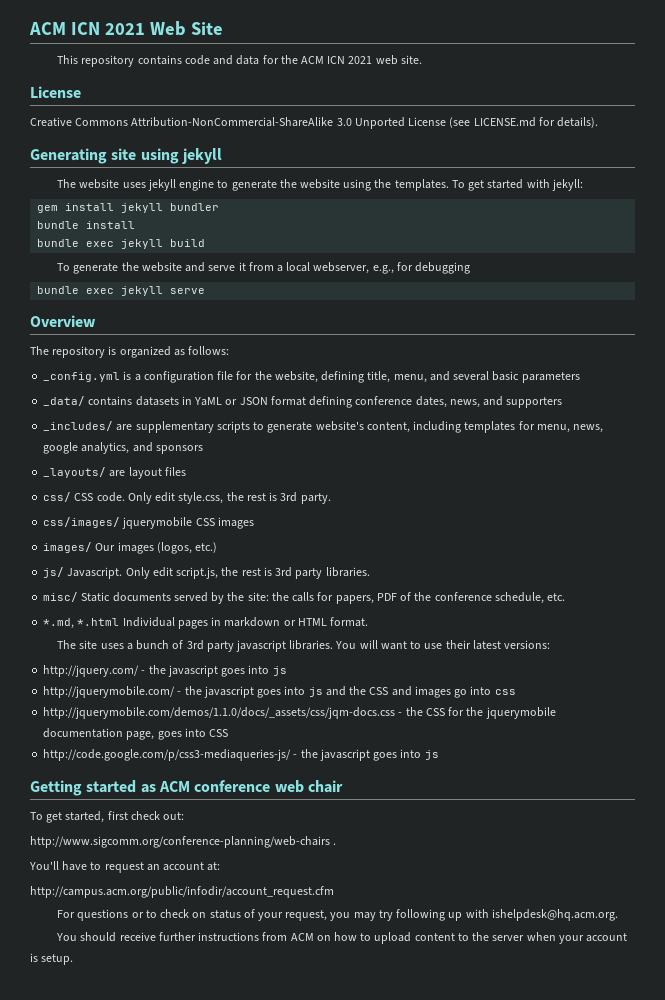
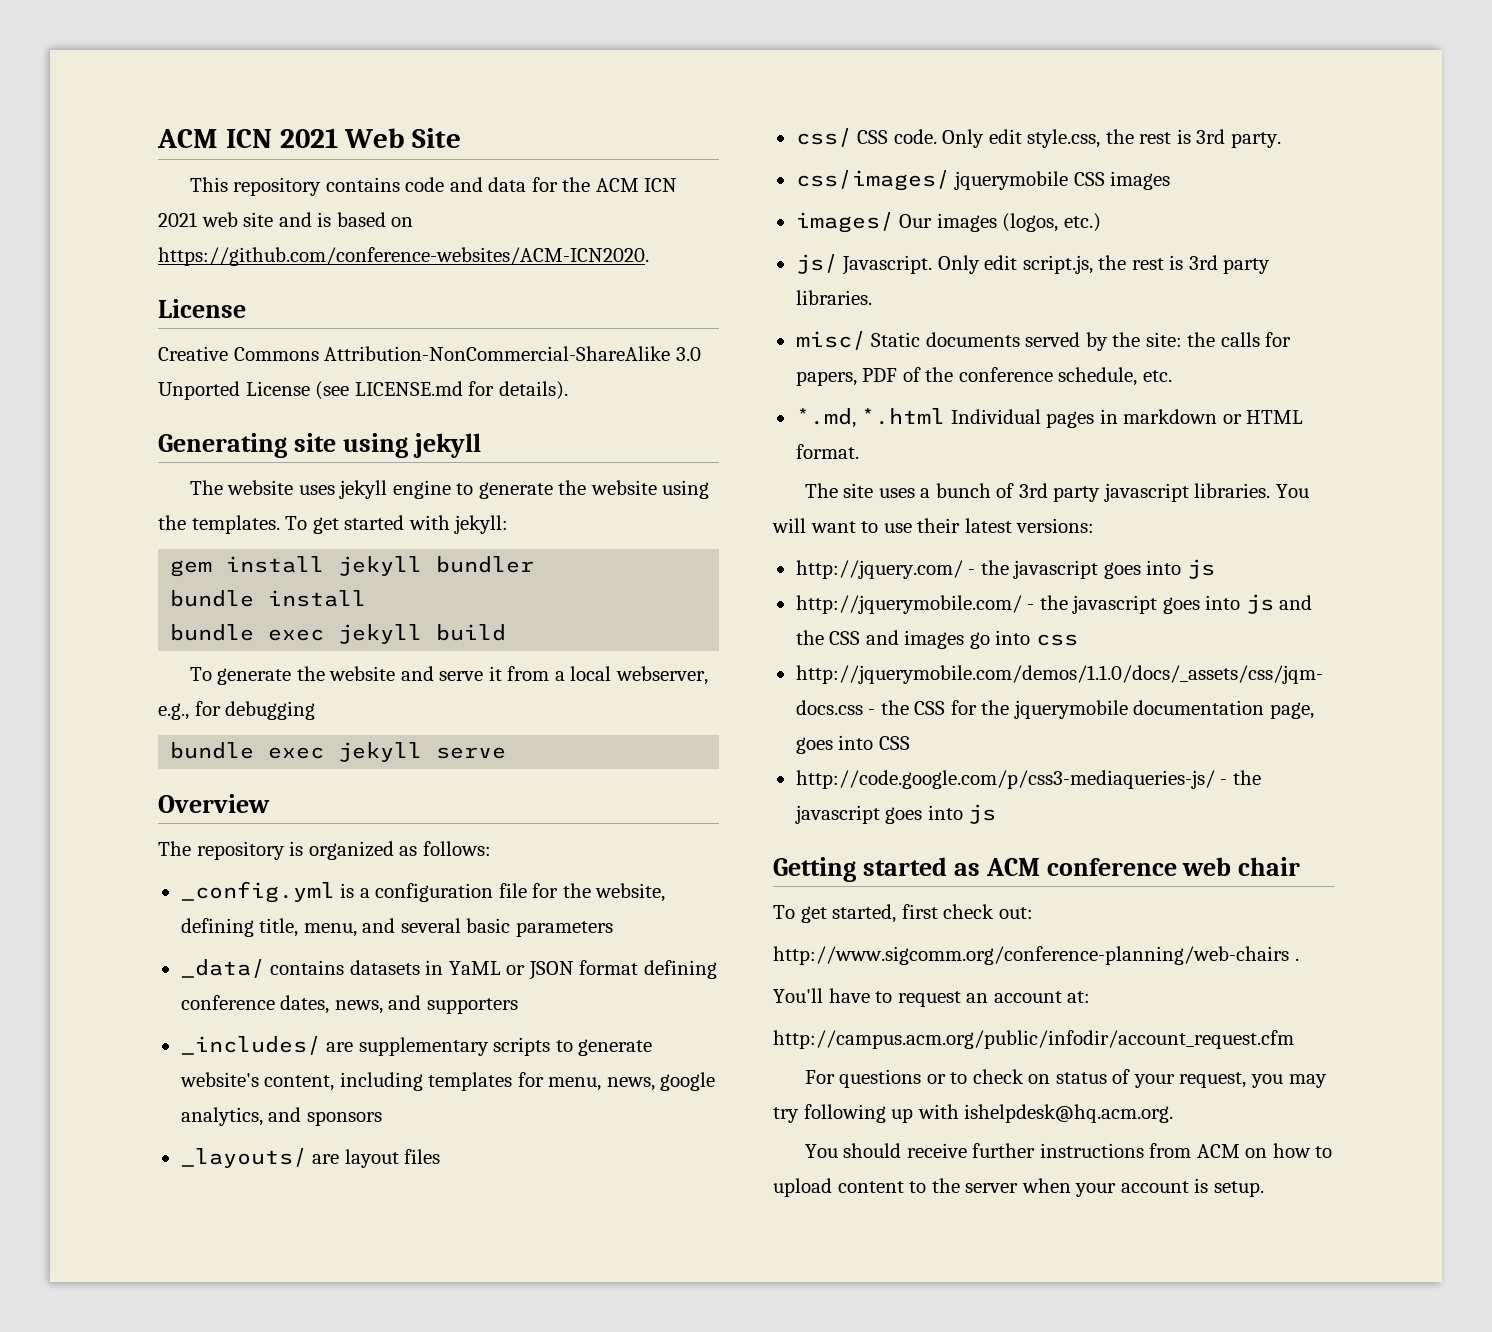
- This repository contains code and data for the ACM ICN 2021 web site.
+ This repository contains code and data for the ACM ICN 2021 web site and is based on https://github.com/conference-websites/ACM-ICN2020.

